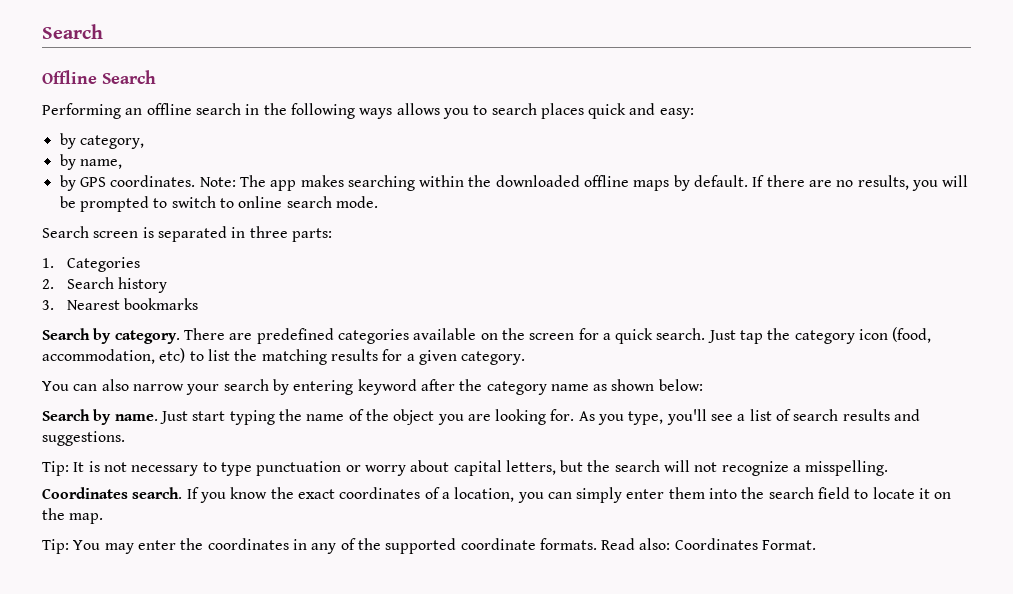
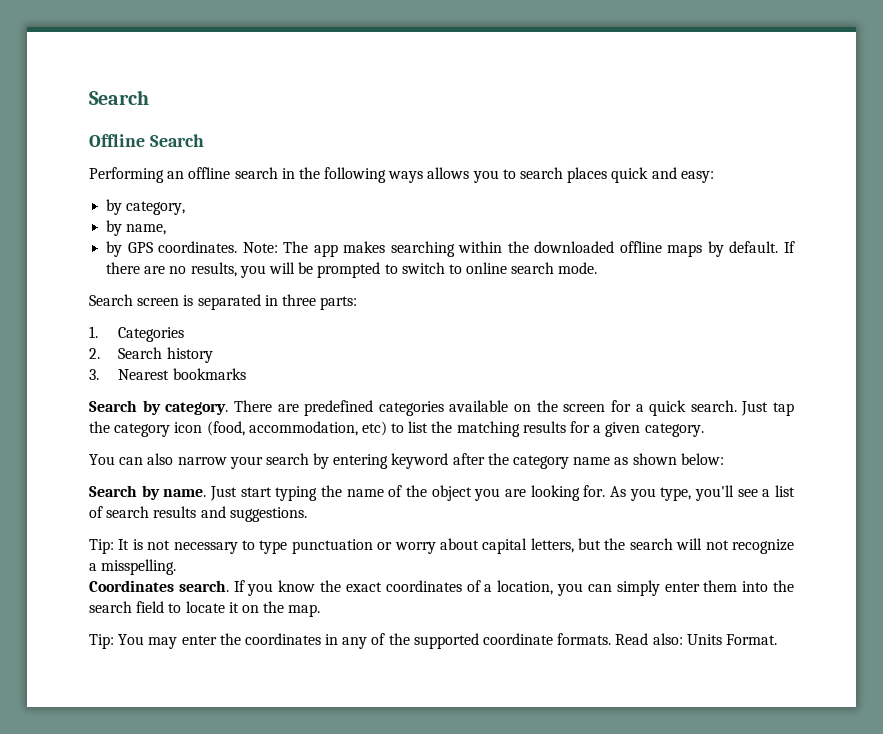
- Read also: Coordinates Format.
+ Read also: Units Format.

